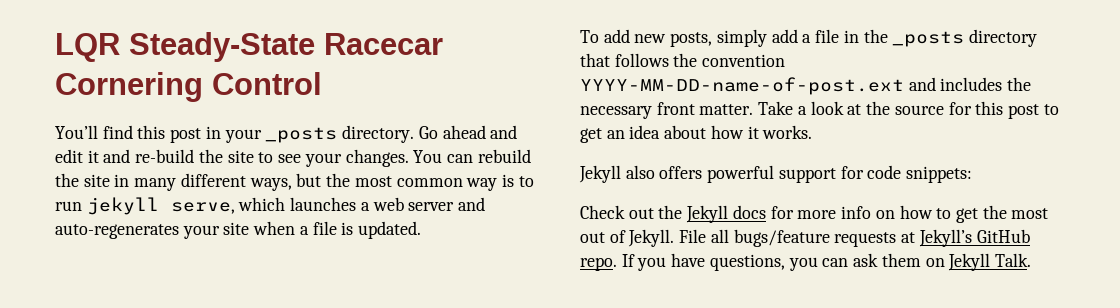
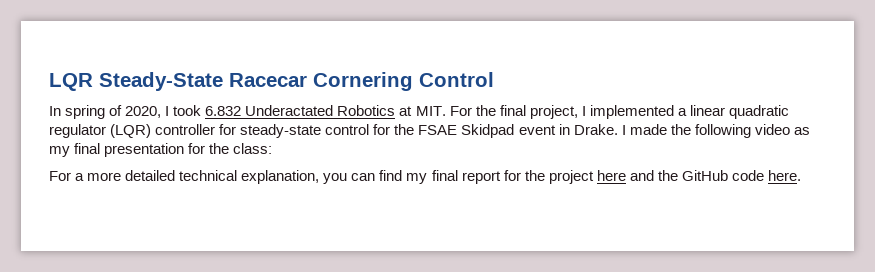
- You’ll find this post in your _posts directory. Go ahead and edit it and re-build the site to see your changes. You can rebuild the site in many different ways, but the most common way is to run jekyll serve, which launches a web server and auto-regenerates your site when a file is updated.
- To add new posts, simply add a file in the _posts directory that follows the convention YYYY-MM-DD-name-of-post.ext and includes the necessary front matter. Take a look at the source for this post to get an idea about how it works.
- Jekyll also offers powerful support for code snippets:
- Check out the Jekyll docs for more info on how to get the most out of Jekyll. File all bugs/feature requests at Jekyll’s GitHub repo. If you have questions, you can ask them on Jekyll Talk.
+ In spring of 2020, I took 6.832 Underactated Robotics at MIT. For the final project, I implemented a linear quadratic regulator (LQR) controller for steady-state control for the FSAE Skidpad event in Drake. I made the following video as my final presentation for the class:
+ For a more detailed technical explanation, you can find my final report for the project here and the GitHub code here.

